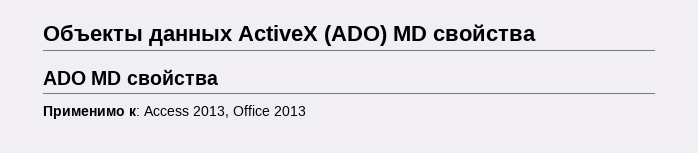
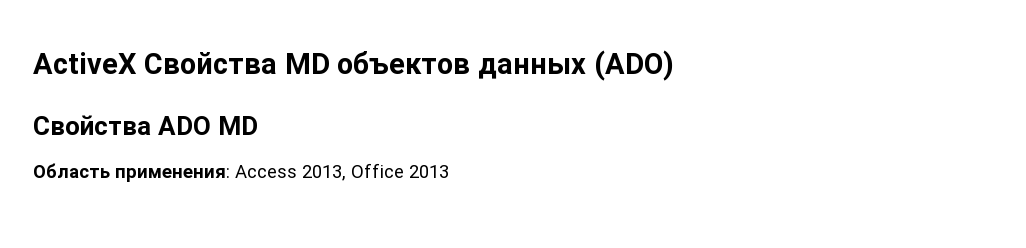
- Объекты данных ActiveX (ADO) MD свойства
- ADO MD свойства
- Применимо к: Access 2013, Office 2013
+ ActiveX Свойства MD объектов данных (ADO)
+ Свойства ADO MD
+ Область применения: Access 2013, Office 2013

